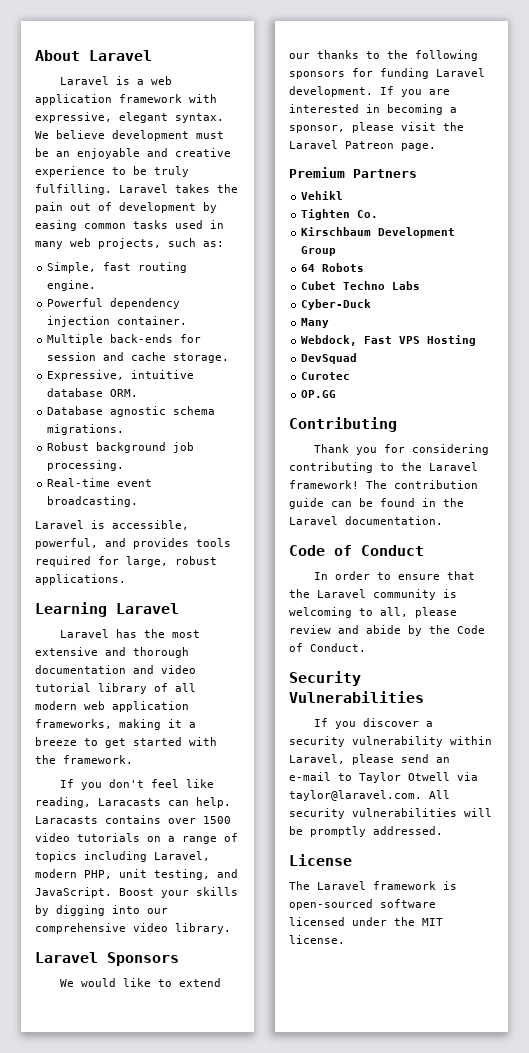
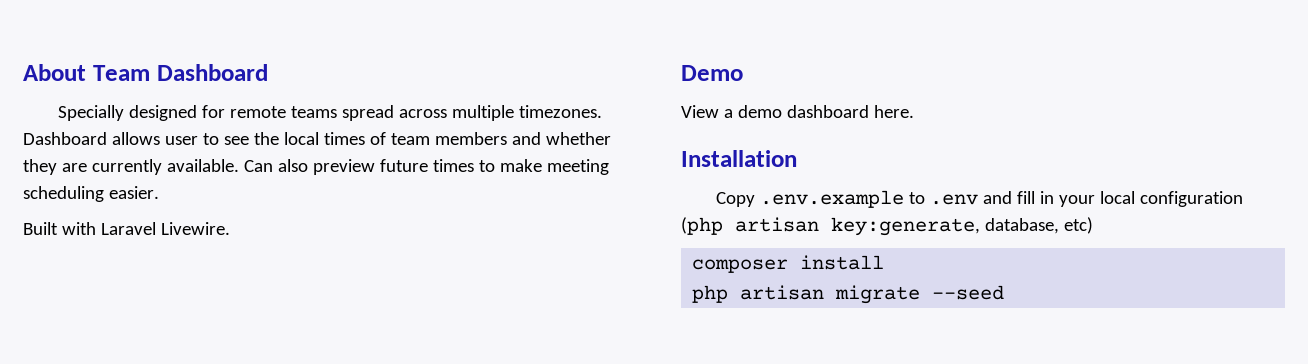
- About Laravel
- Laravel is a web application framework with expressive, elegant syntax. We believe development must be an enjoyable and creative experience to be truly fulfilling. Laravel takes the pain out of development by easing common tasks used in many web projects, such as:
- Simple, fast routing engine.
- Powerful dependency injection container.
- Multiple back-ends for session and cache storage.
- Expressive, intuitive database ORM.
- Database agnostic schema migrations.
- Robust background job processing.
- Real-time event broadcasting.
- Laravel is accessible, powerful, and provides tools required for large, robust applications.
- Learning Laravel
- Laravel has the most extensive and thorough documentation and video tutorial library of all modern web application frameworks, making it a breeze to get started with the framework.
- If you don't feel like reading, Laracasts can help. Laracasts contains over 1500 video tutorials on a range of topics including Laravel, modern PHP, unit testing, and JavaScript. Boost your skills by digging into our comprehensive video library.
- Laravel Sponsors
- We would like to extend our thanks to the following sponsors for funding Laravel development. If you are interested in becoming a sponsor, please visit the Laravel Patreon page.
- Premium Partners
- Vehikl
- Tighten Co.
- Kirschbaum Development Group
- 64 Robots
- Cubet Techno Labs
- Cyber-Duck
- Many
- Webdock, Fast VPS Hosting
- DevSquad
- Curotec
- OP.GG
- Contributing
- Thank you for considering contributing to the Laravel framework! The contribution guide can be found in the Laravel documentation.
- Code of Conduct
- In order to ensure that the Laravel community is welcoming to all, please review and abide by the Code of Conduct.
- Security Vulnerabilities
- If you discover a security vulnerability within Laravel, please send an e-mail to Taylor Otwell via taylor@laravel.com. All security vulnerabilities will be promptly addressed.
- License
- The Laravel framework is open-sourced software licensed under the MIT license.
+ About Team Dashboard
+ Specially designed for remote teams spread across multiple timezones. Dashboard allows user to see the local times of team members and whether they are currently available. Can also preview future times to make meeting scheduling easier.
+ Built with Laravel Livewire.
+ Demo
+ View a demo dashboard here.
+ Installation
+ Copy .env.example to .env and fill in your local configuration (php artisan key:generate, database, etc)
+ composer install
+ php artisan migrate --seed

